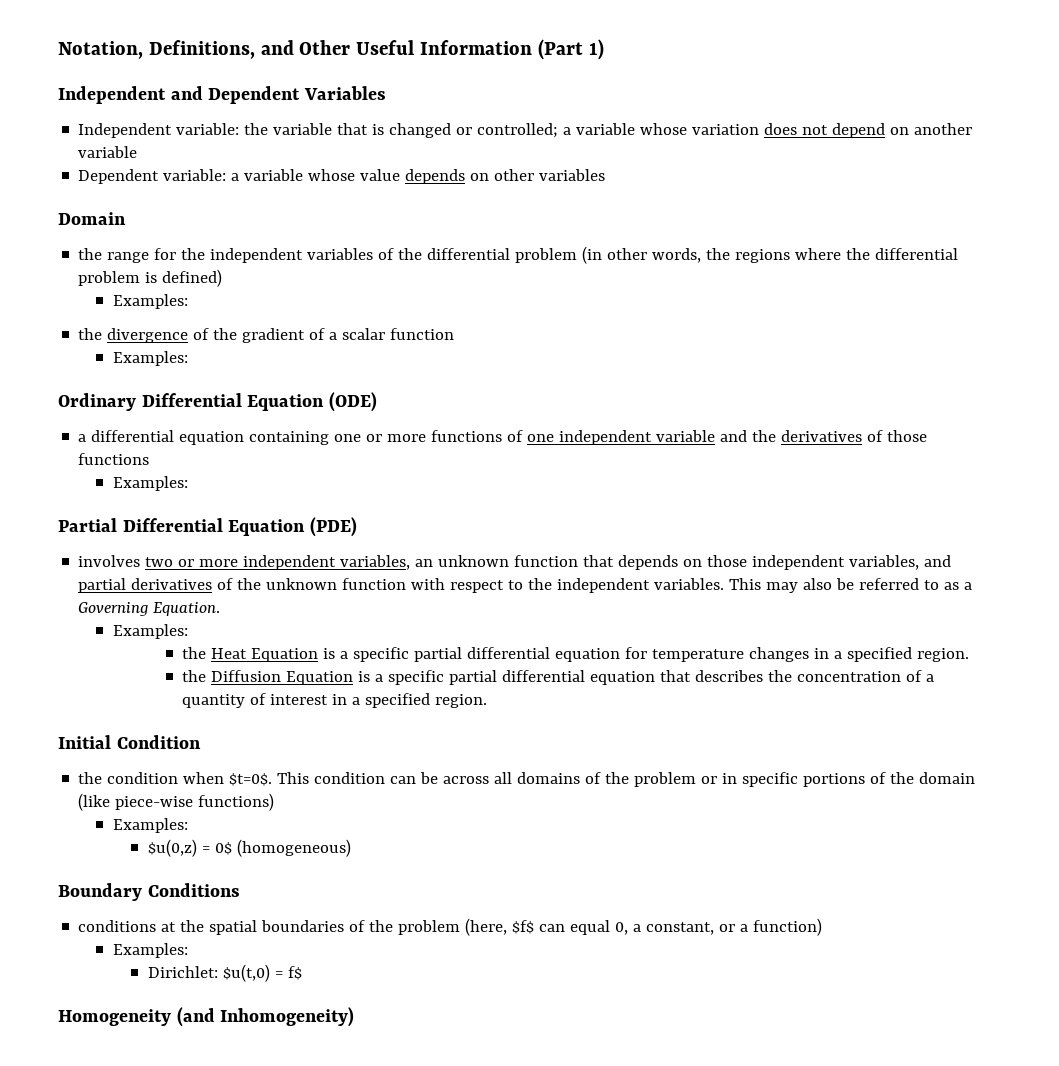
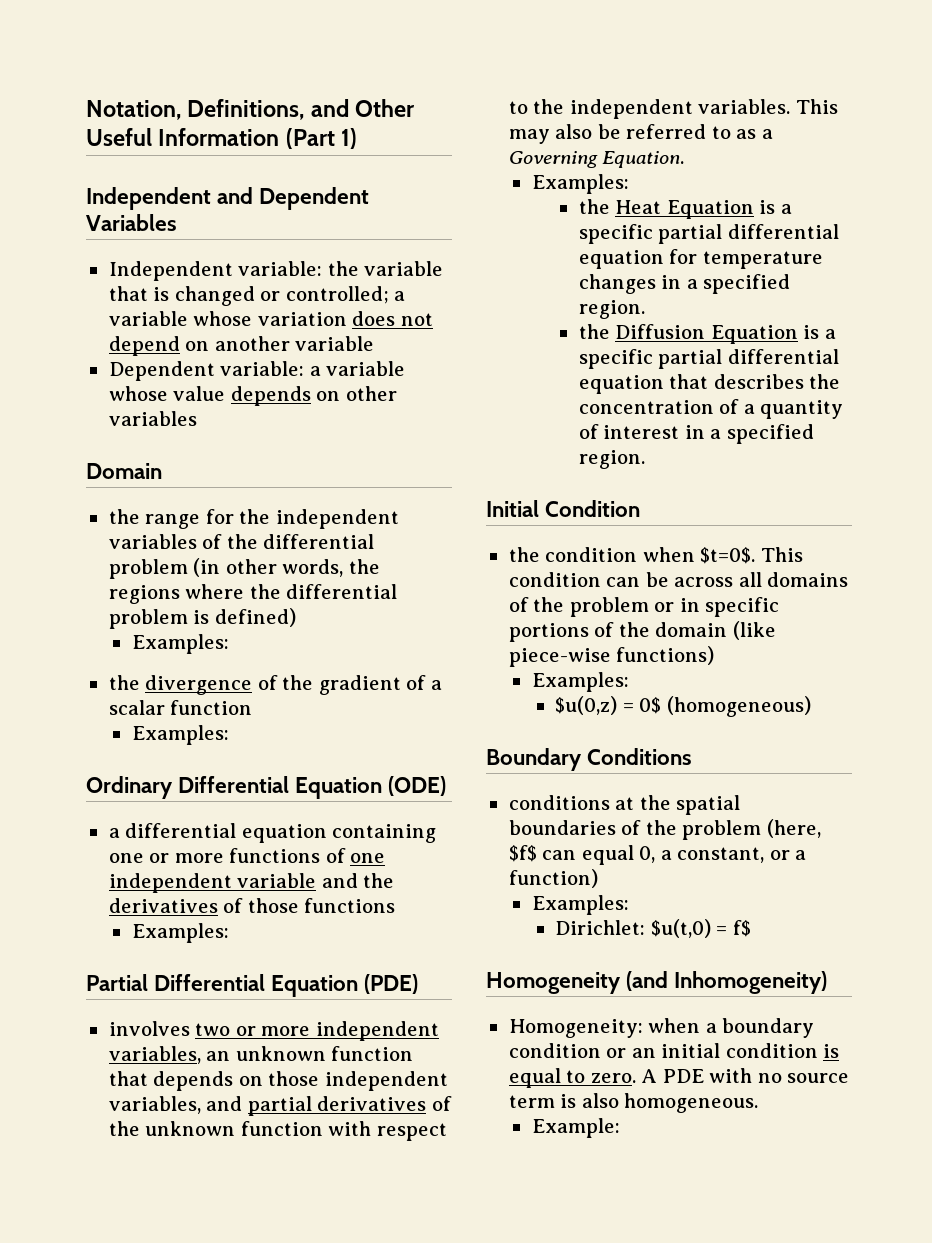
+ Homogeneity: when a boundary condition or an initial condition is equal to zero. A PDE with no source term is also homogeneous.
+ Example:

